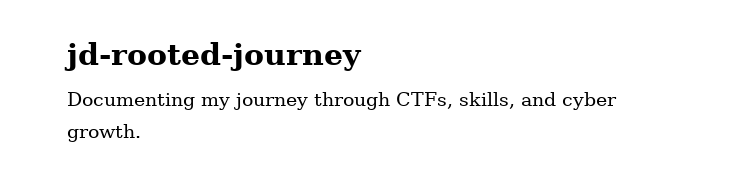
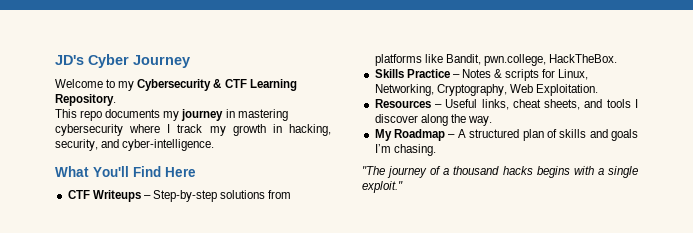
- jd-rooted-journey
- Documenting my journey through CTFs, skills, and cyber growth.
+ JD's Cyber Journey
+ Welcome to my Cybersecurity & CTF Learning Repository.
+ This repo documents my journey in mastering cybersecurity where I track my growth in hacking, security, and cyber-intelligence.
+ What You'll Find Here
+ CTF Writeups – Step-by-step solutions from platforms like Bandit, pwn.college, HackTheBox.
+ Skills Practice – Notes & scripts for Linux, Networking, Cryptography, Web Exploitation.
+ Resources – Useful links, cheat sheets, and tools I discover along the way.
+ My Roadmap – A structured plan of skills and goals I’m chasing.
+ "The journey of a thousand hacks begins with a single exploit."

